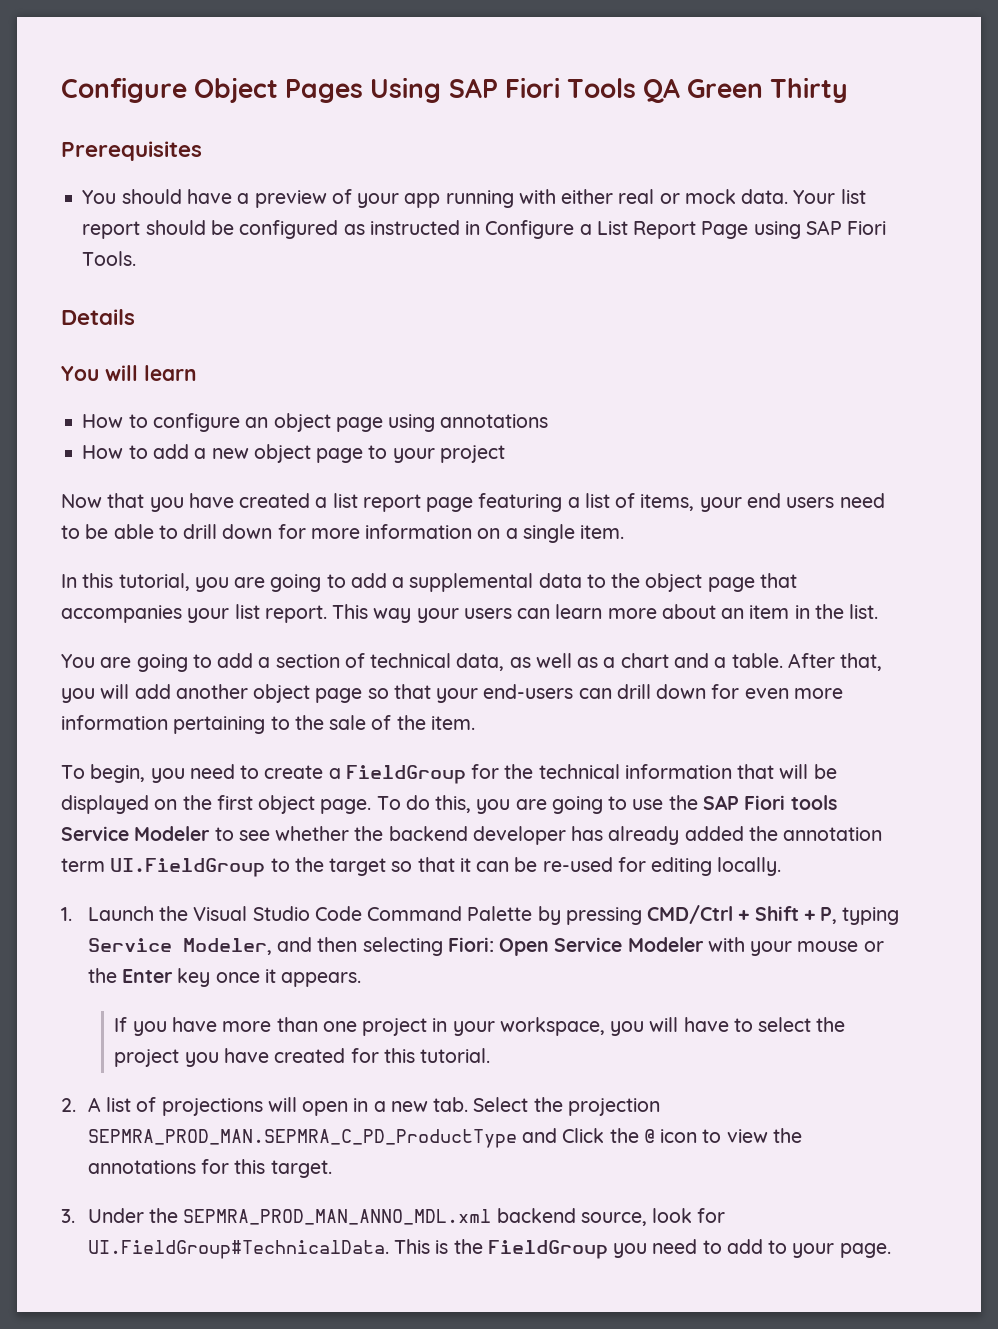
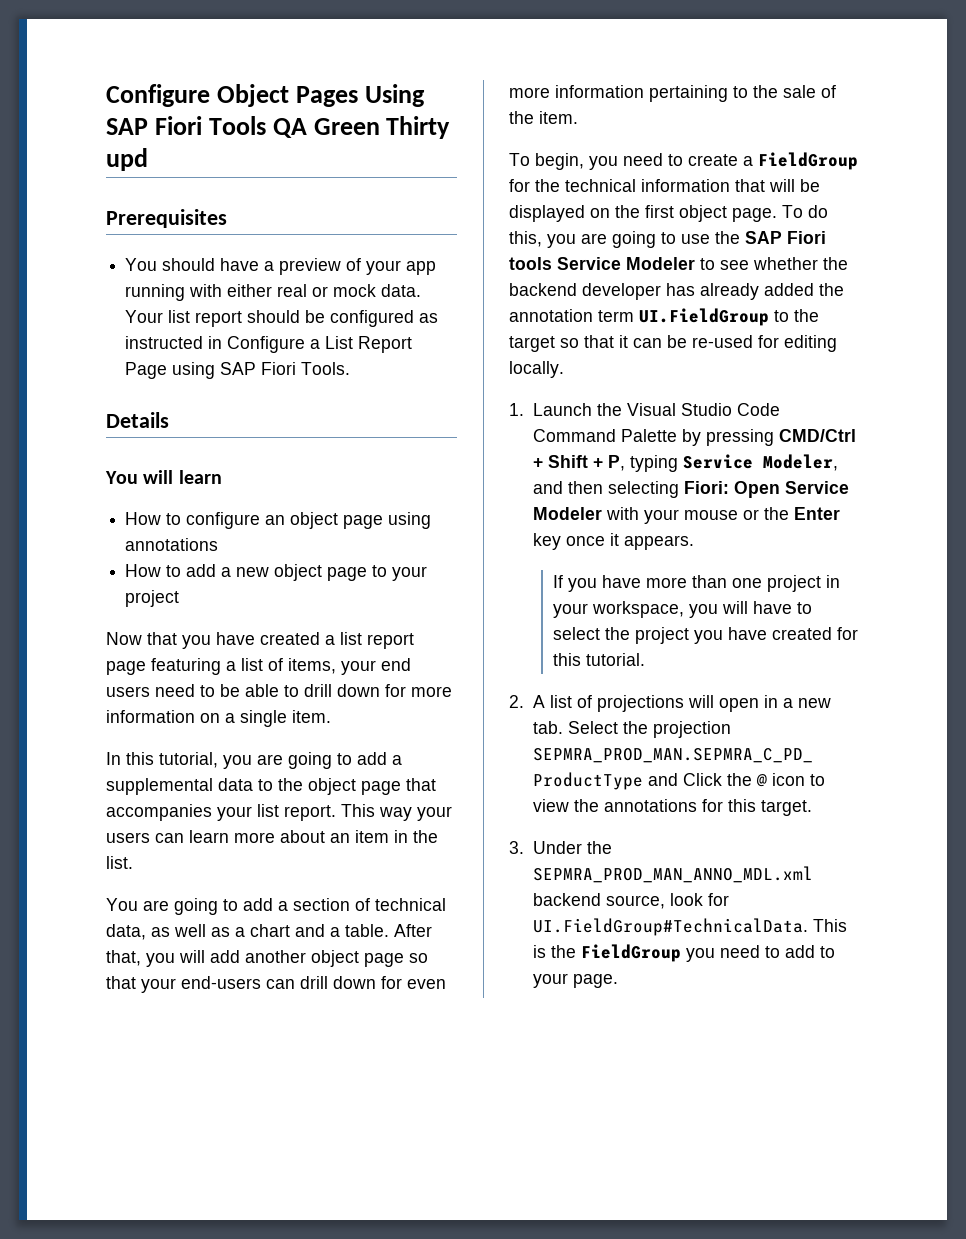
- Configure Object Pages Using SAP Fiori Tools QA Green Thirty
+ Configure Object Pages Using SAP Fiori Tools QA Green Thirty upd

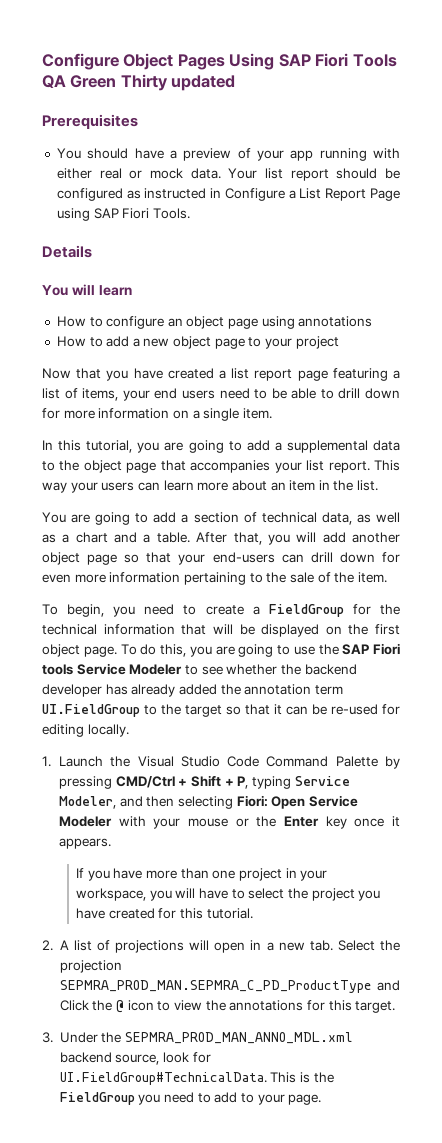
- Configure Object Pages Using SAP Fiori Tools QA Green Thirty upd
+ Configure Object Pages Using SAP Fiori Tools QA Green Thirty updated

